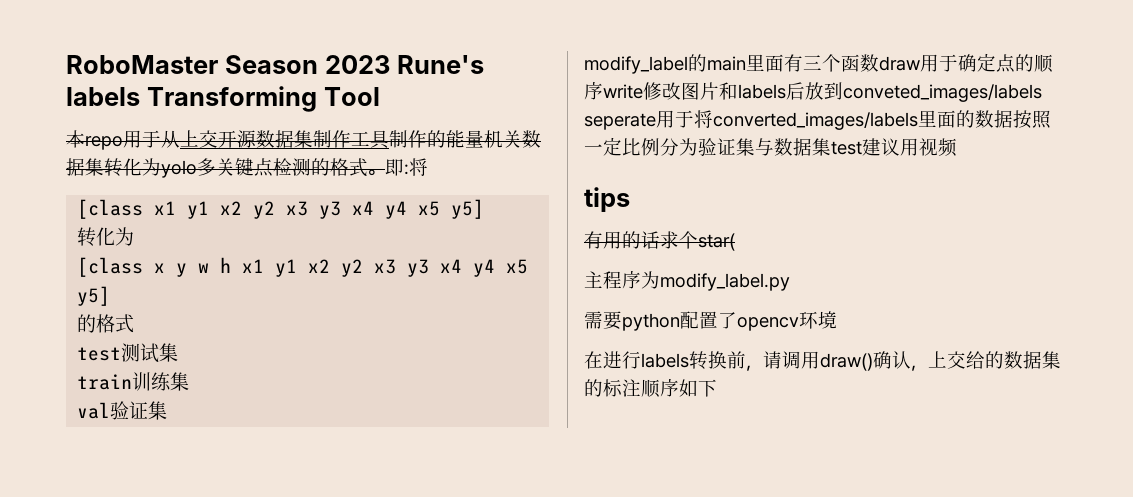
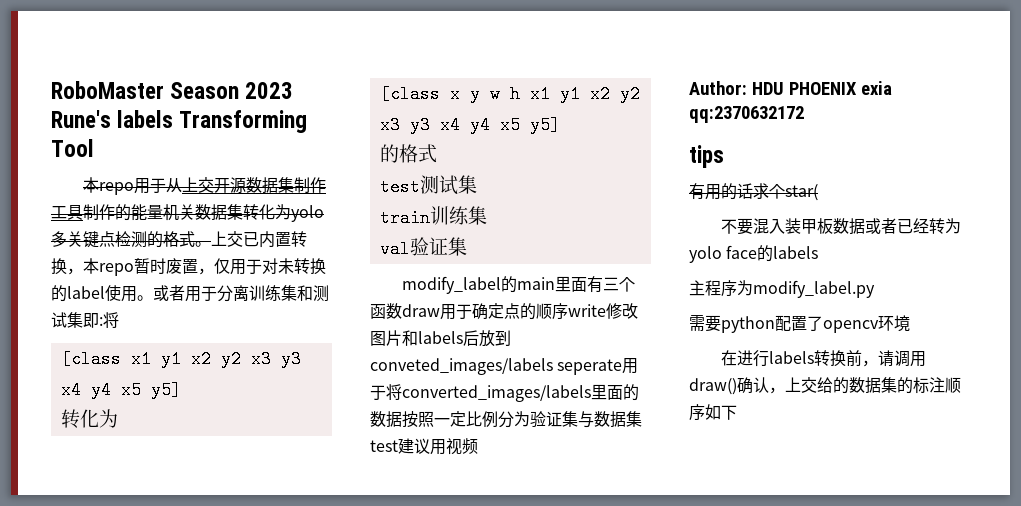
- 即:将
+ 上交已内置转换，本repo暂时废置，仅用于对未转换的label使用。或者用于分离训练集和测试集即:将
+ Author: HDU PHOENIX exia qq:2370632172
+ 不要混入装甲板数据或者已经转为yolo face的labels

